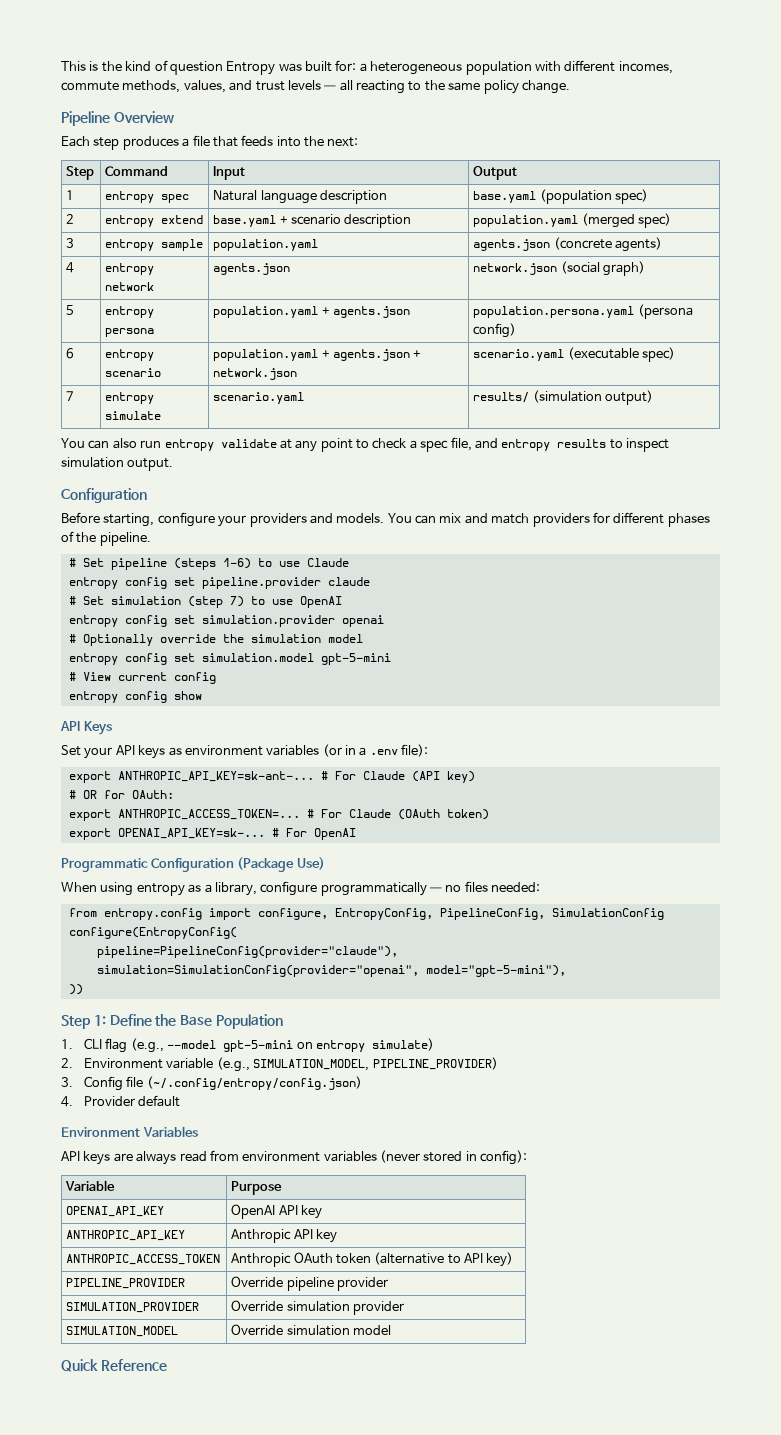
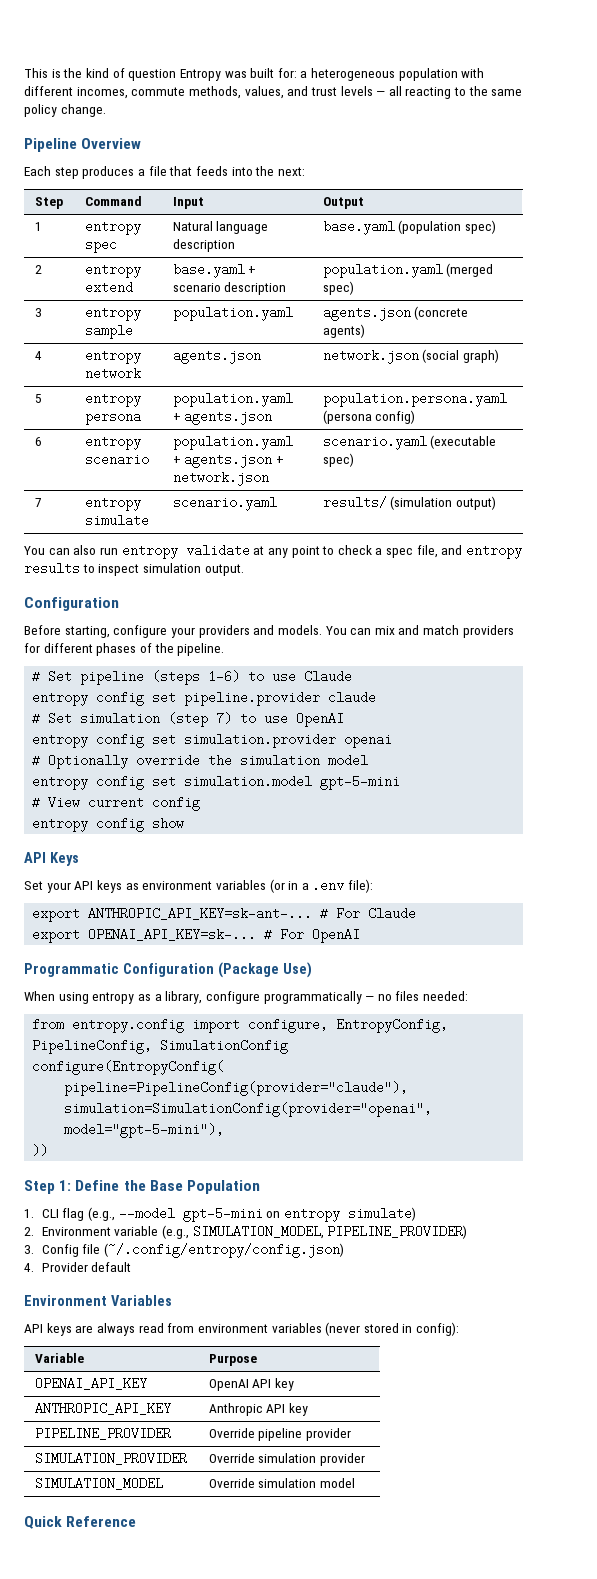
- # For Claude (API key)
- # OR for OAuth:
- export ANTHROPIC_ACCESS_TOKEN=... # For Claude (OAuth token)
+ # For Claude
- ANTHROPIC_ACCESS_TOKEN | Anthropic OAuth token (alternative to API key)

